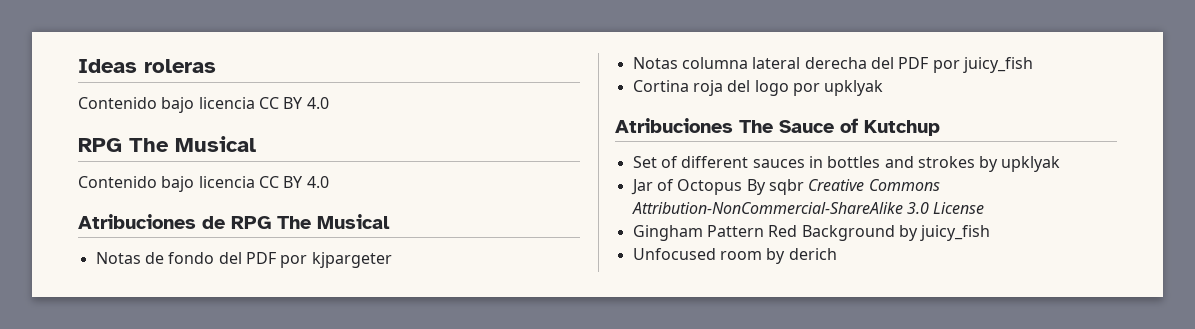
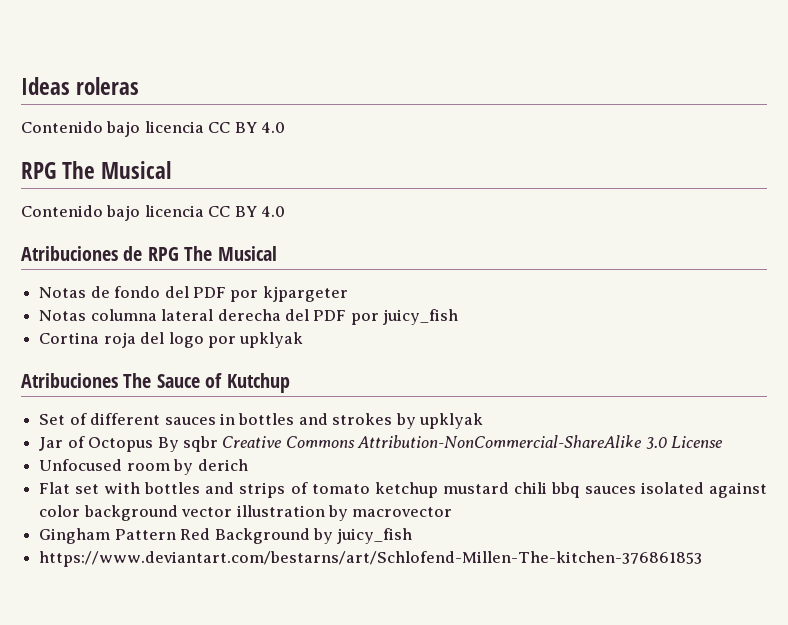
+ Unfocused room by derich
+ Flat set with bottles and strips of tomato ketchup mustard chili bbq sauces isolated against color background vector illustration by macrovector
- Unfocused room by derich
+ https://www.deviantart.com/bestarns/art/Schlofend-Millen-The-kitchen-376861853

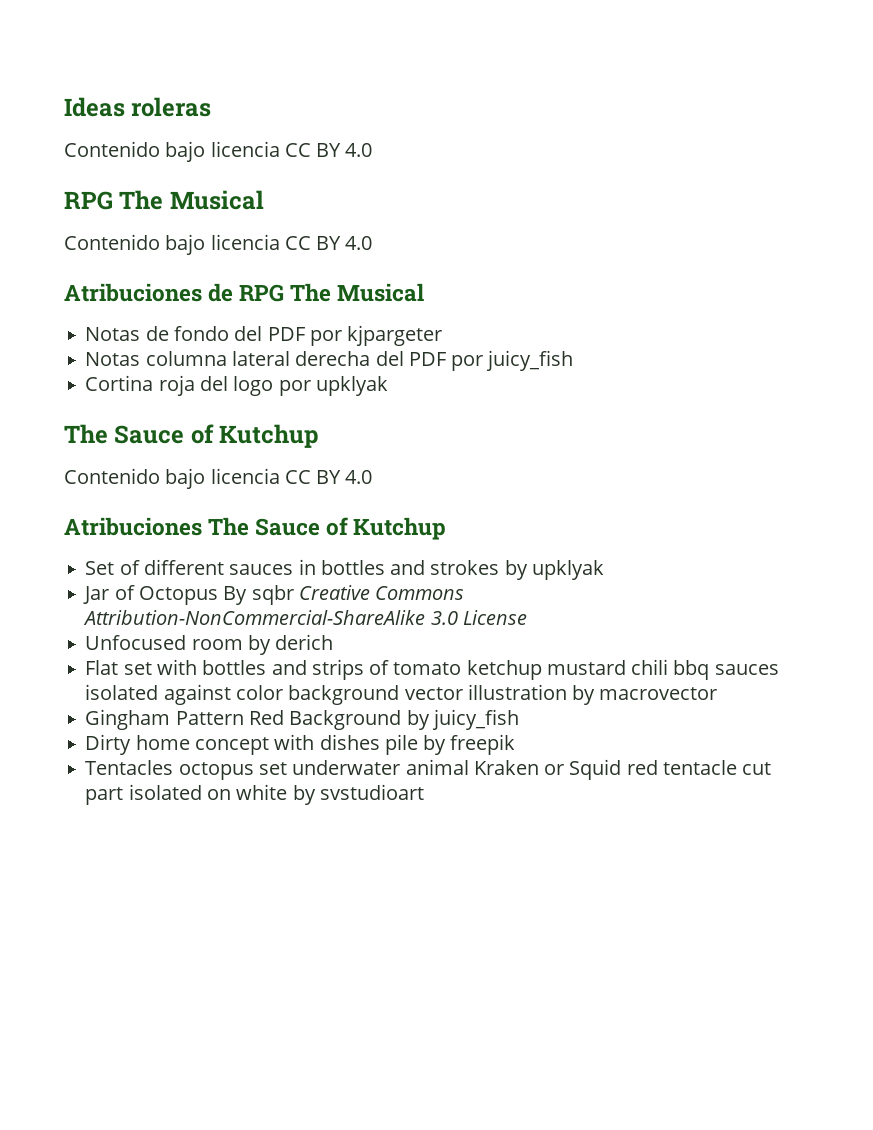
  Cortina roja del logo por upklyak
+ The Sauce of Kutchup
+ Contenido bajo licencia CC BY 4.0
- https://www.deviantart.com/bestarns/art/Schlofend-Millen-The-kitchen-376861853
+ Dirty home concept with dishes pile by freepik
+ Tentacles octopus set underwater animal Kraken or Squid red tentacle cut part isolated on white by svstudioart

